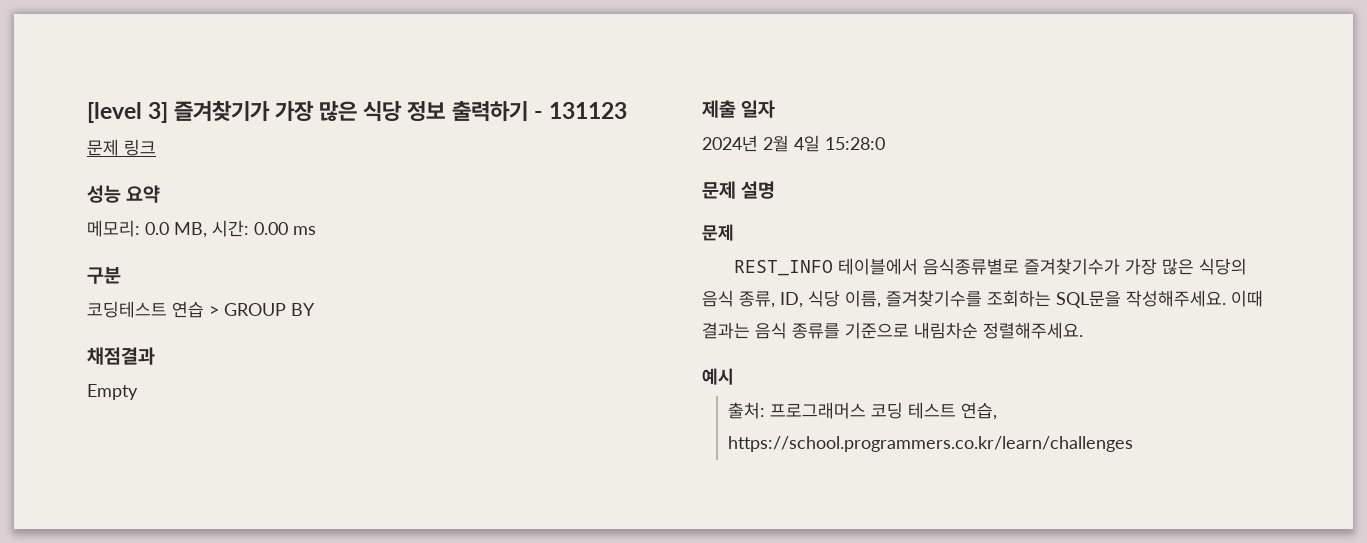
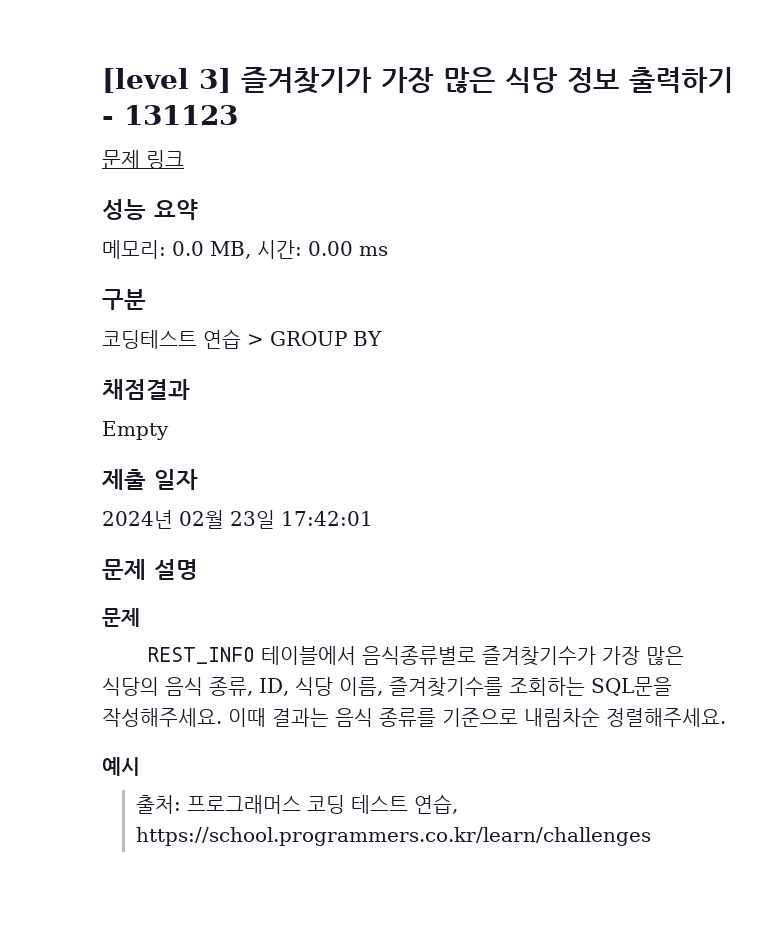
- 2024년 2월 4일 15:28:0
+ 2024년 02월 23일 17:42:01

